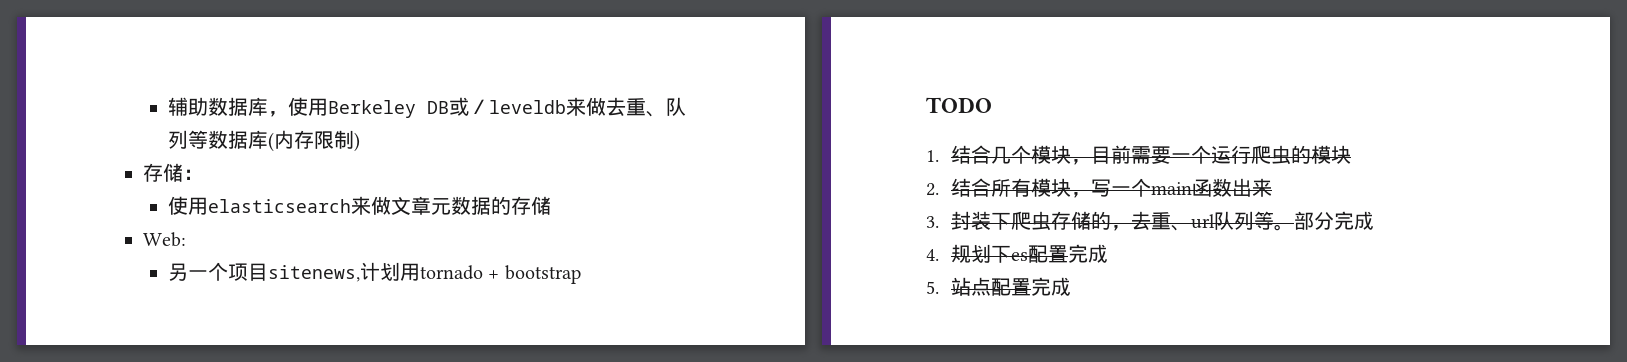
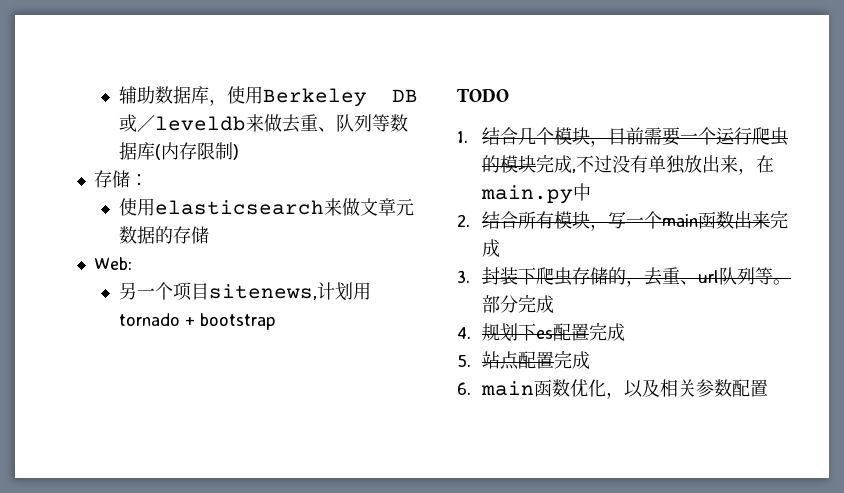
- 1.结合几个模块，目前需要一个运行爬虫的模块
+ 1.结合几个模块，目前需要一个运行爬虫的模块完成,不过没有单独放出来，在main.py中
- 2.结合所有模块，写一个main函数出来
+ 2.结合所有模块，写一个main函数出来完成
+ 6. main函数优化，以及相关参数配置

